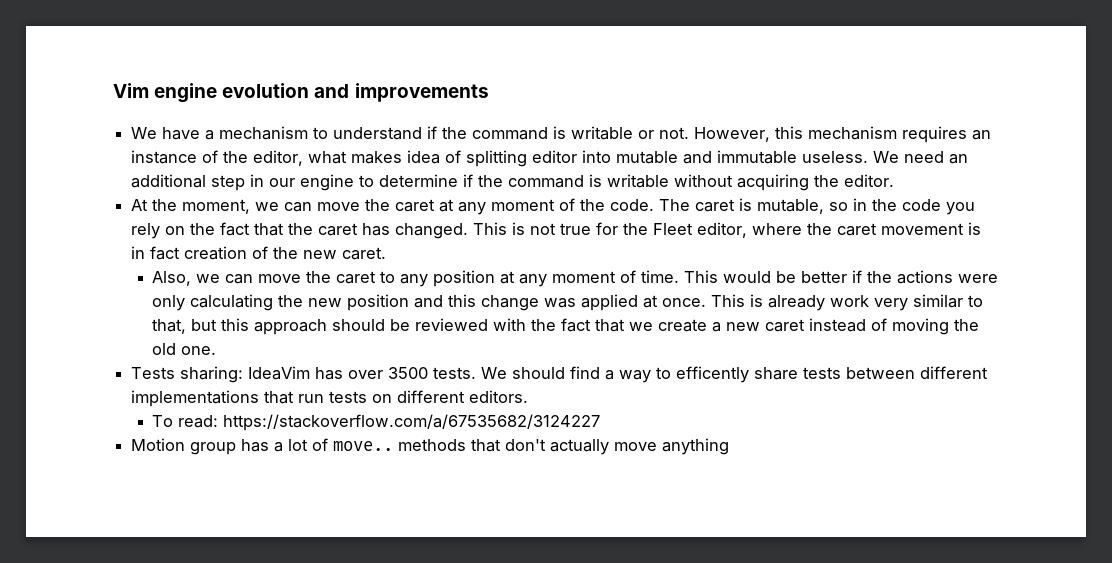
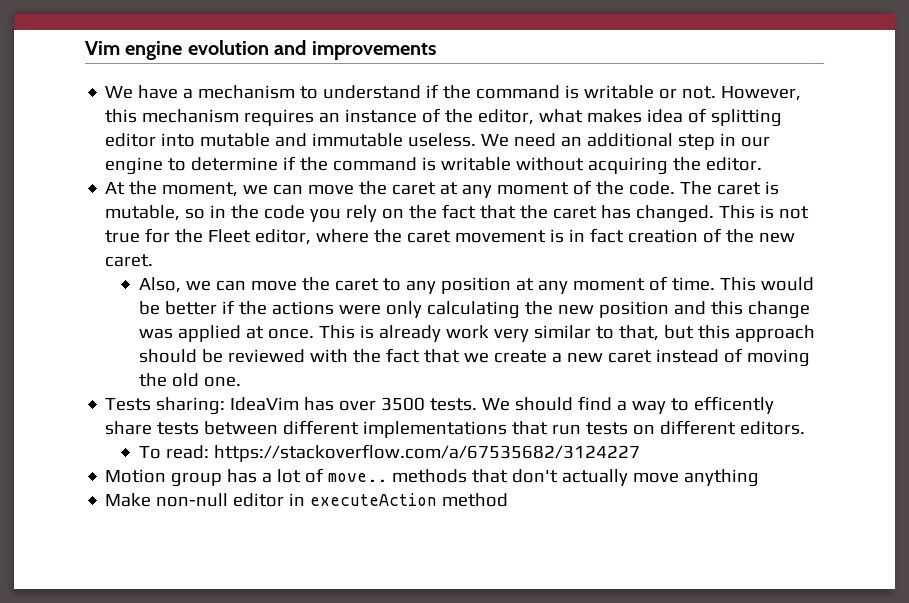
+ Make non-null editor in executeAction method

